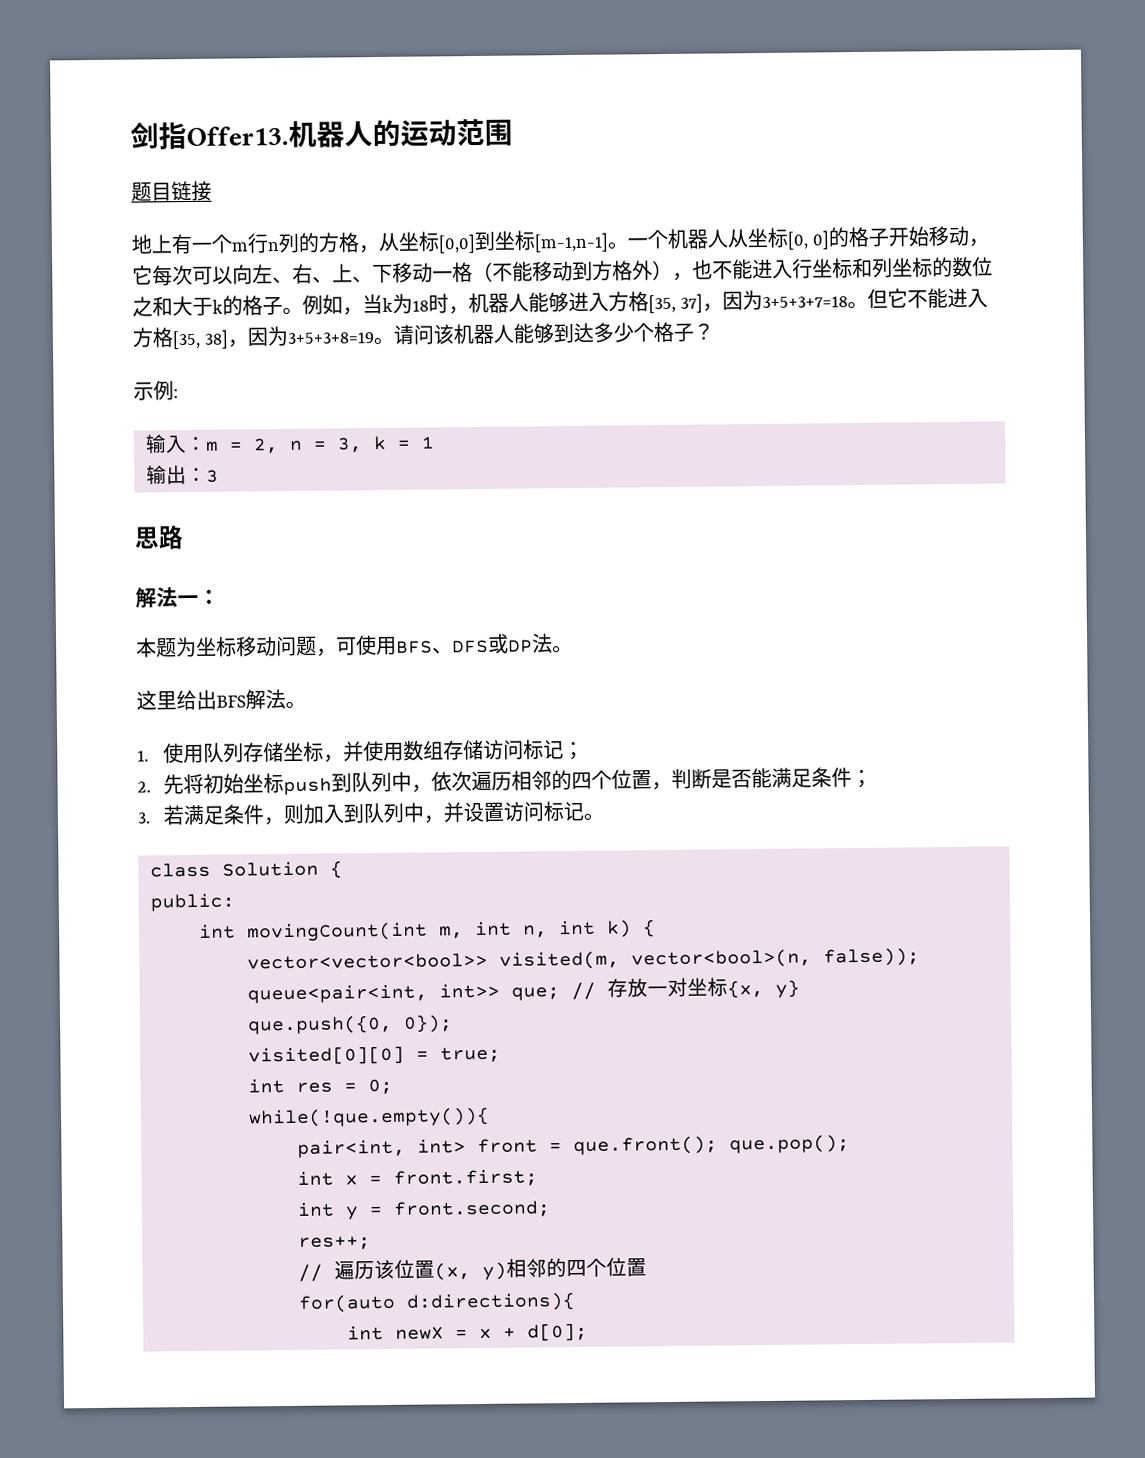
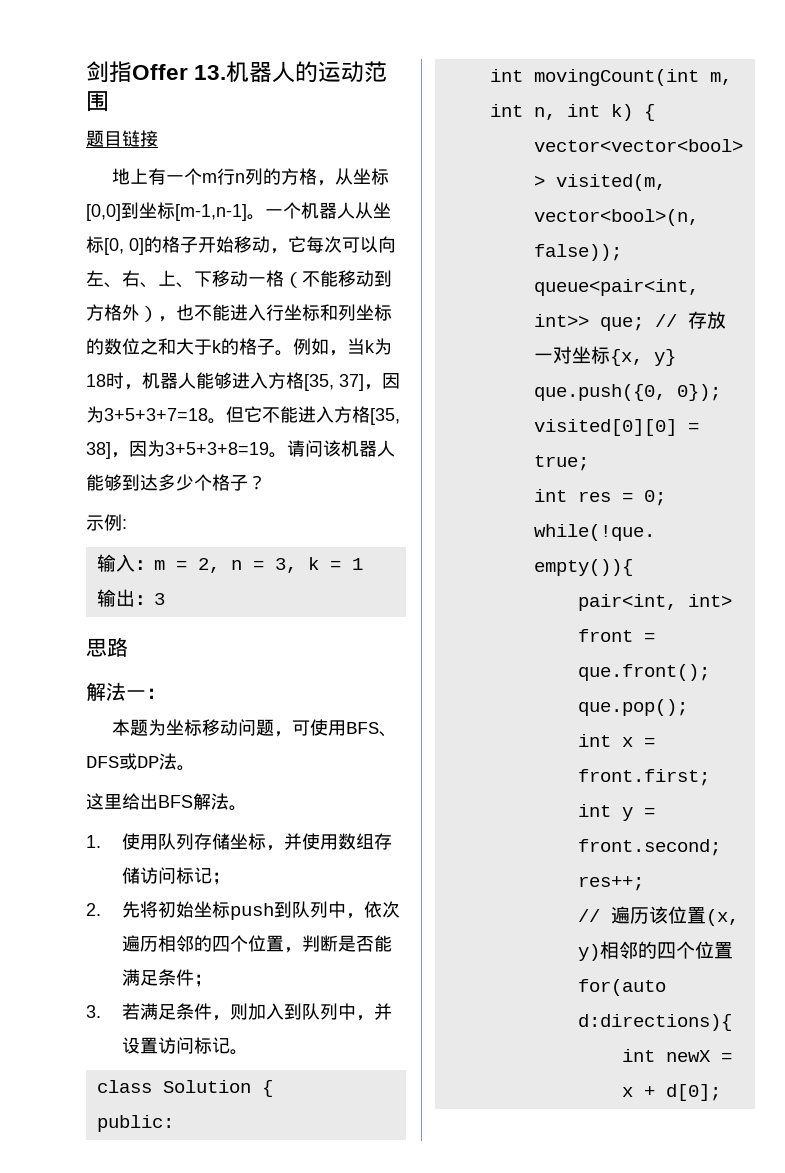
- 剑指Offer13.机器人的运动范围
+ 剑指Offer 13.机器人的运动范围

